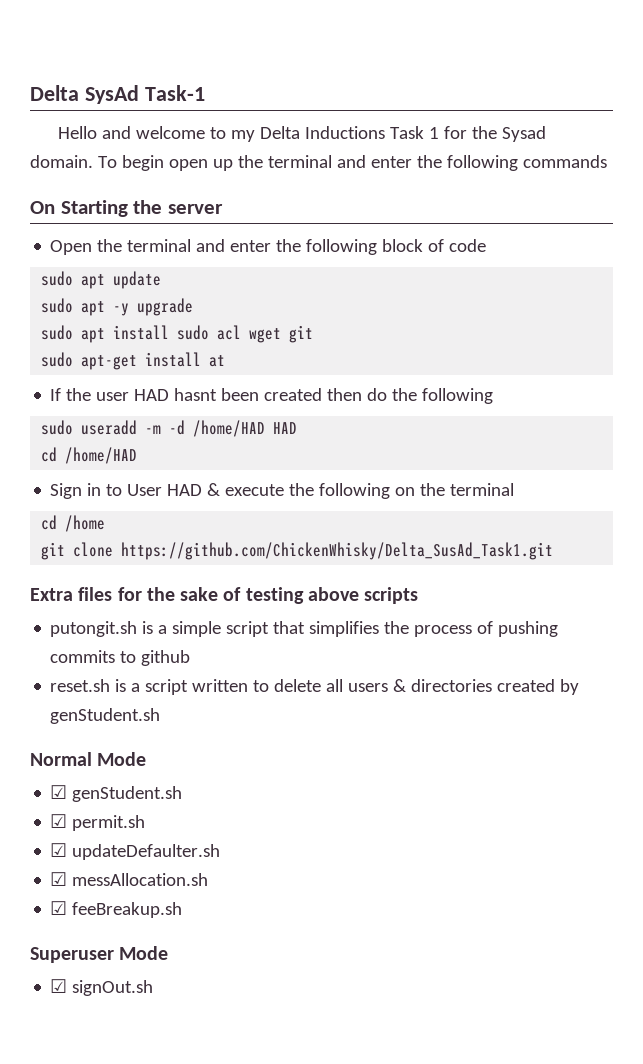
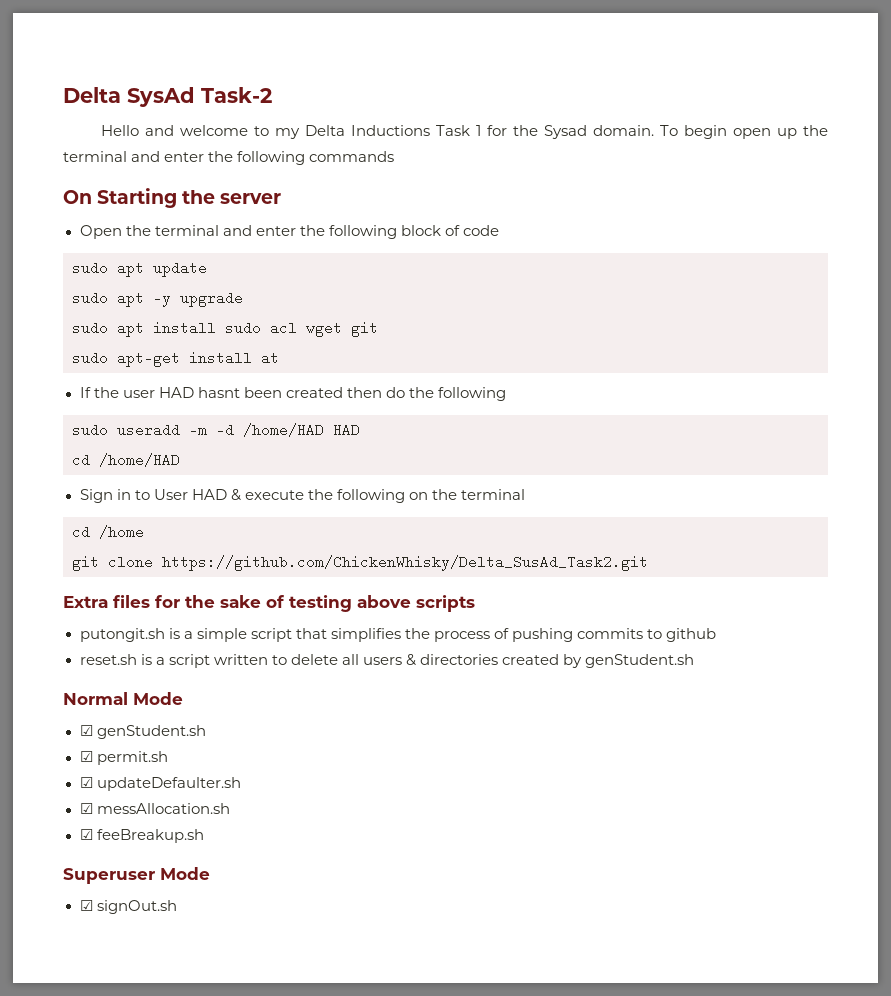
- Delta SysAd Task-1
+ Delta SysAd Task-2
- git clone https://github.com/ChickenWhisky/Delta_SusAd_Task1.git
+ git clone https://github.com/ChickenWhisky/Delta_SusAd_Task2.git

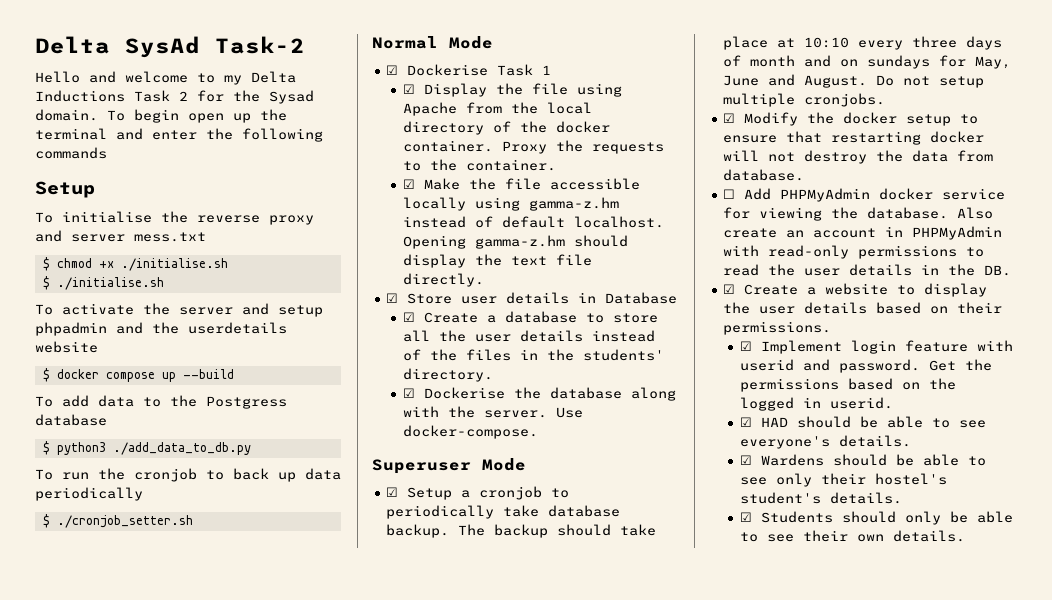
- Hello and welcome to my Delta Inductions Task 1 for the Sysad domain.
+ Hello and welcome to my Delta Inductions Task 2 for the Sysad domain.
  To begin open up the terminal and enter the following commands
- On Starting the server
- Open the terminal and enter the following block of code
- sudo apt update
- sudo apt -y upgrade
- sudo apt install sudo acl wget git
- sudo apt-get install at
- If the user HAD hasnt been created then do the following
- sudo useradd -m -d /home/HAD HAD
- cd /home/HAD
- Sign in to User HAD & execute the following on the terminal
- cd /home
- git clone https://github.com/ChickenWhisky/Delta_SusAd_Task2.git
- Extra files for the sake of testing above scripts
- putongit.sh is a simple script that simplifies the process of pushing commits to github
- reset.sh is a script written to delete all users & directories created by genStudent.sh
+ Setup
+ To initialise the reverse proxy and server mess.txt
+ $ chmod +x ./initialise.sh
+ $ ./initialise.sh
+ To activate the server and setup phpadmin and the userdetails website
+ $ docker compose up --build
+ To add data to the Postgress database
+ $ python3 ./add_data_to_db.py
+ To run the cronjob to back up data periodically
+ $ ./cronjob_setter.sh
  Normal Mode
- ☑ genStudent.sh
- ☑ permit.sh
- ☑ updateDefaulter.sh
- ☑ messAllocation.sh
- ☑ feeBreakup.sh
+ ☑ Dockerise Task 1
+ ☑ Display the file using Apache from the local directory of the docker container. Proxy the requests to the container.
+ ☑ Make the file accessible locally using gamma-z.hm instead of default localhost. Opening gamma-z.hm should display the text file directly.
+ ☑ Store user details in Database
+ ☑ Create a database to store all the user details instead of the files in the students' directory.
+ ☑ Dockerise the database along with the server. Use docker-compose.
  Superuser Mode
- ☑ signOut.sh
+ ☑ Setup a cronjob to periodically take database backup. The backup should take place at 10:10 every three days of month and on sundays for May, June and August. Do not setup multiple cronjobs.
+ ☑ Modify the docker setup to ensure that restarting docker will not destroy the data from database.
+ ☐ Add PHPMyAdmin docker service for viewing the database. Also create an account in PHPMyAdmin with read-only permissions to read the user details in the DB.
+ ☑ Create a website to display the user details based on their permissions.
+ ☑ Implement login feature with userid and password. Get the permissions based on the logged in userid.
+ ☑ HAD should be able to see everyone's details.
+ ☑ Wardens should be able to see only their hostel's student's details.
+ ☑ Students should only be able to see their own details.

